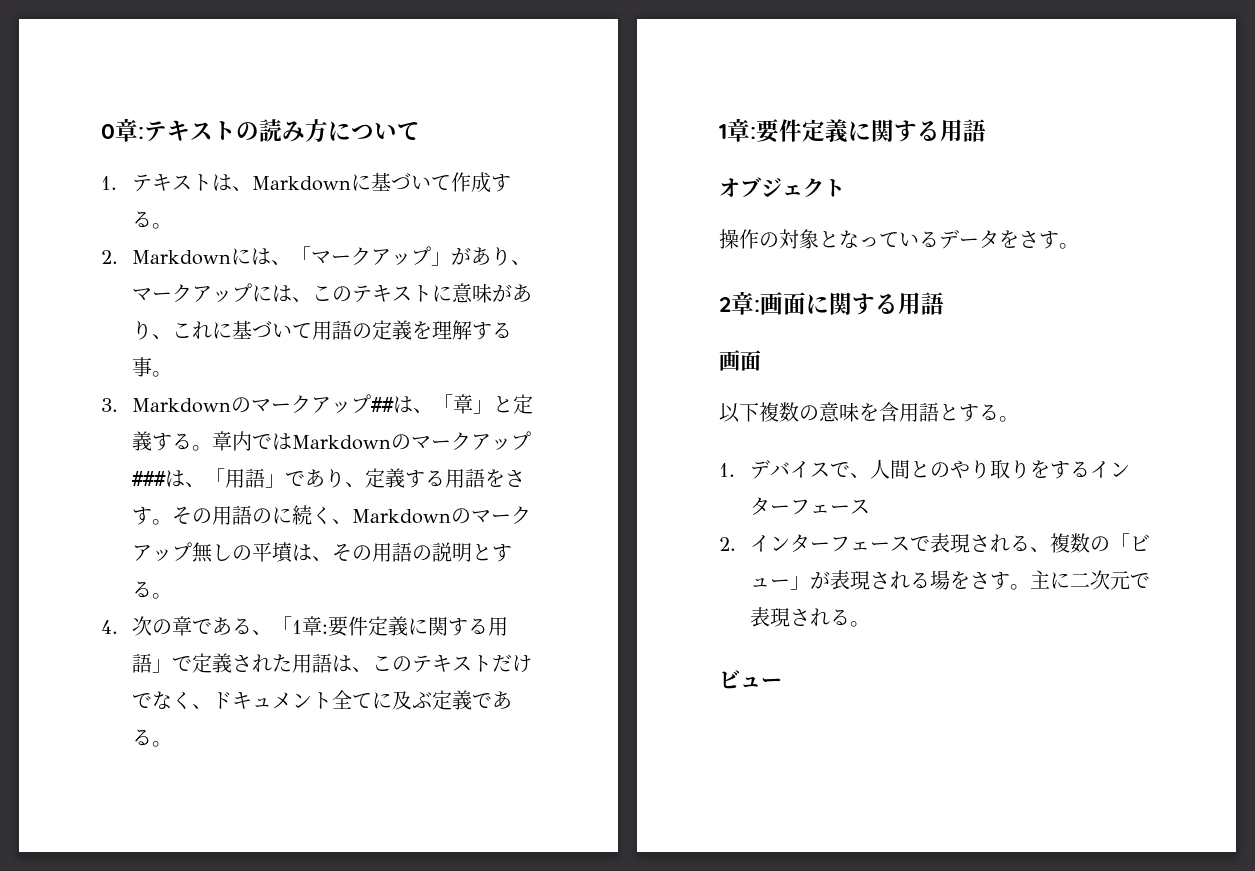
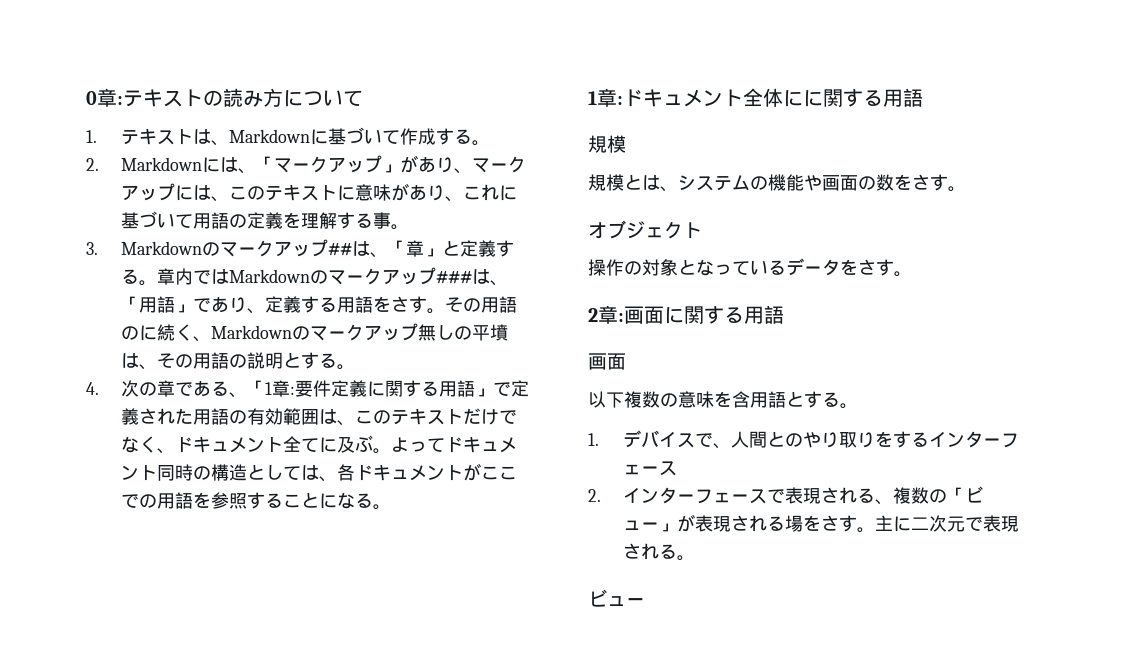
- 4.次の章である、「1章:要件定義に関する用語」で定義された用語は、このテキストだけでなく、ドキュメント全てに及ぶ定義である。
- 1章:要件定義に関する用語
+ 4.次の章である、「1章:要件定義に関する用語」で定義された用語の有効範囲は、このテキストだけでなく、ドキュメント全てに及ぶ。よってドキュメント同時の構造としては、各ドキュメントがここでの用語を参照することになる。
+ 1章:ドキュメント全体にに関する用語
+ 規模
+ 規模とは、システムの機能や画面の数をさす。

